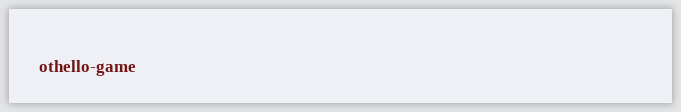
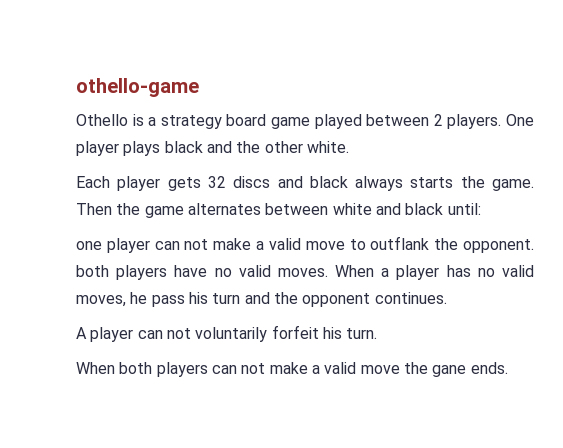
+ Othello is a strategy board game played between 2 players. One player plays black and the other white.
+ Each player gets 32 discs and black always starts the game. Then the game alternates between white and black until:
+ one player can not make a valid move to outflank the opponent. both players have no valid moves. When a player has no valid moves, he pass his turn and the opponent continues.
+ A player can not voluntarily forfeit his turn.
+ When both players can not make a valid move the gane ends.

